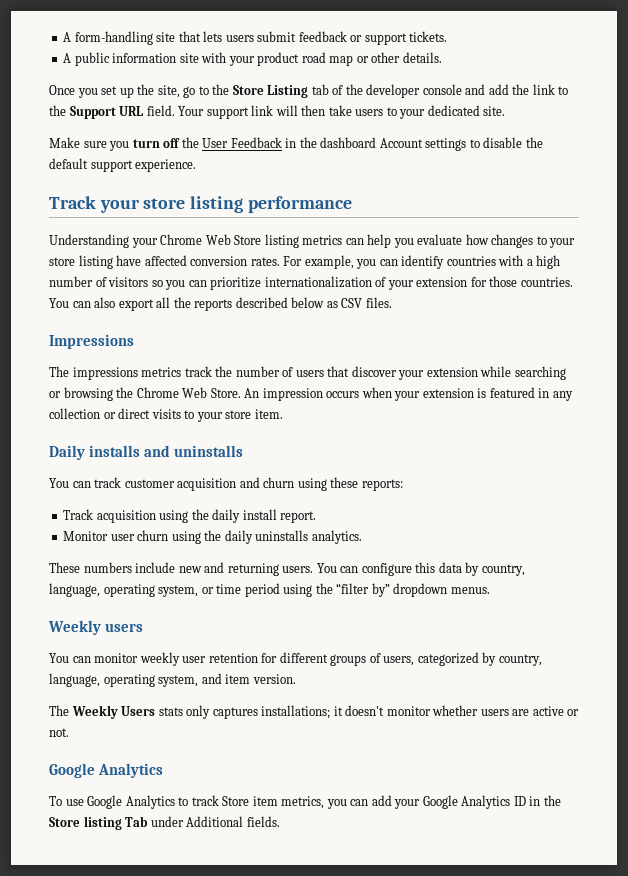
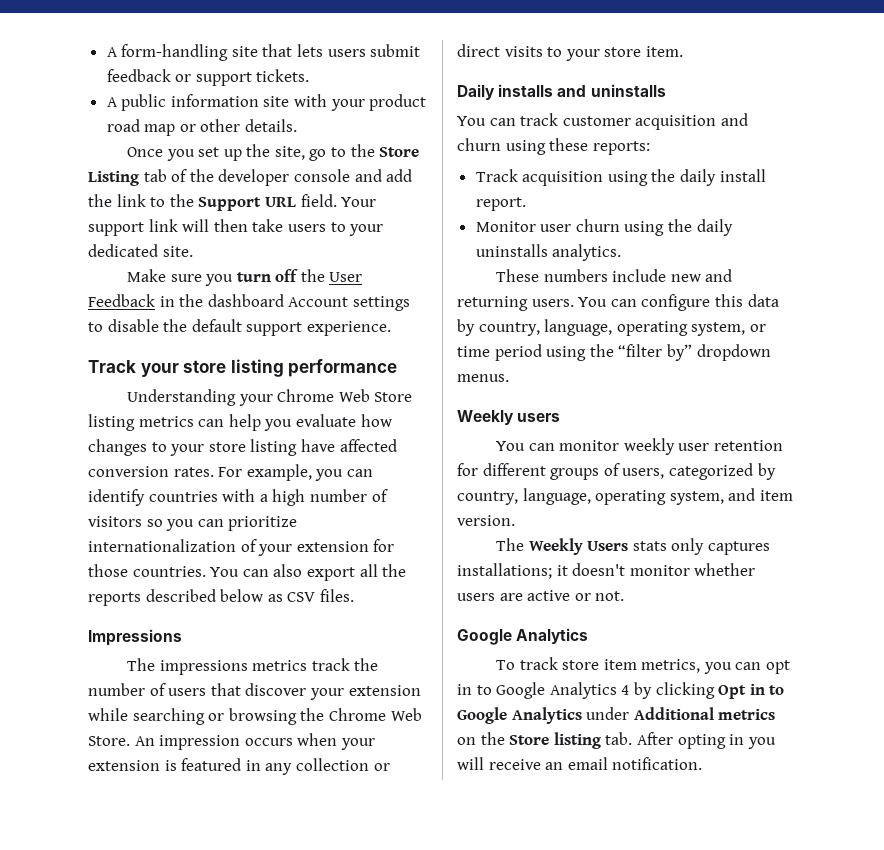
- To use Google Analytics to track Store item metrics, you can add your Google Analytics ID in the Store listing Tab under Additional fields.
+ To track store item metrics, you can opt in to Google Analytics 4 by clicking Opt in to Google Analytics under Additional metrics on the Store listing tab. After opting in you will receive an email notification.

